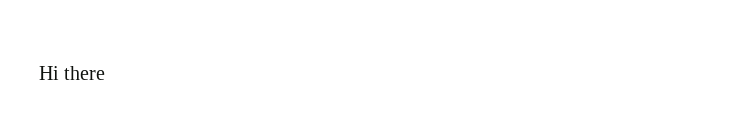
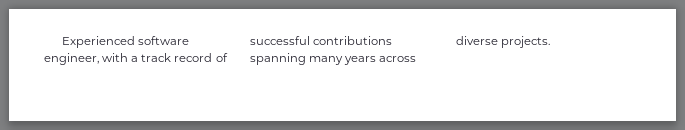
- Hi there
+ Experienced software engineer, with a track record of successful contributions spanning many years across diverse projects.

